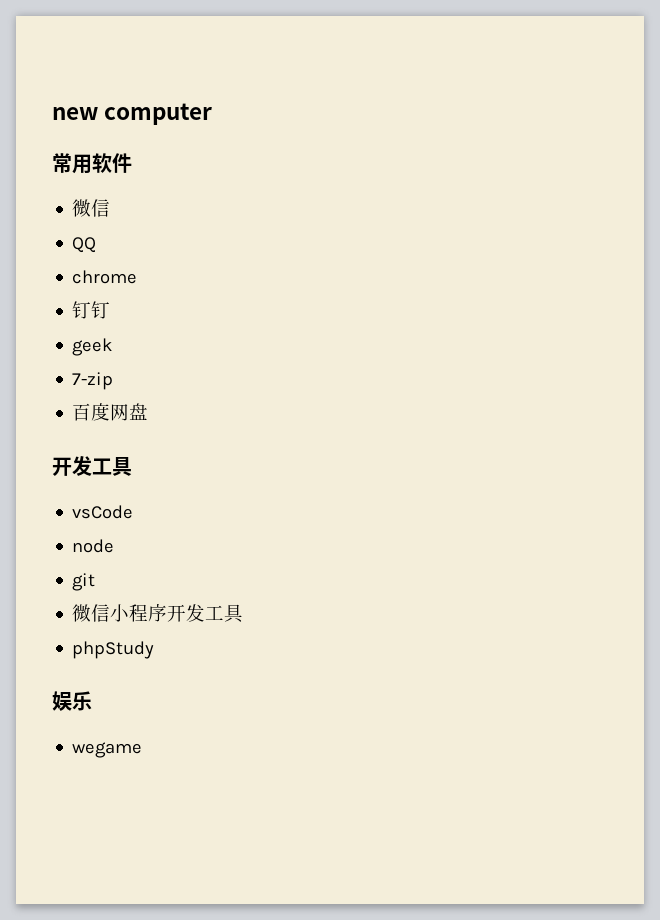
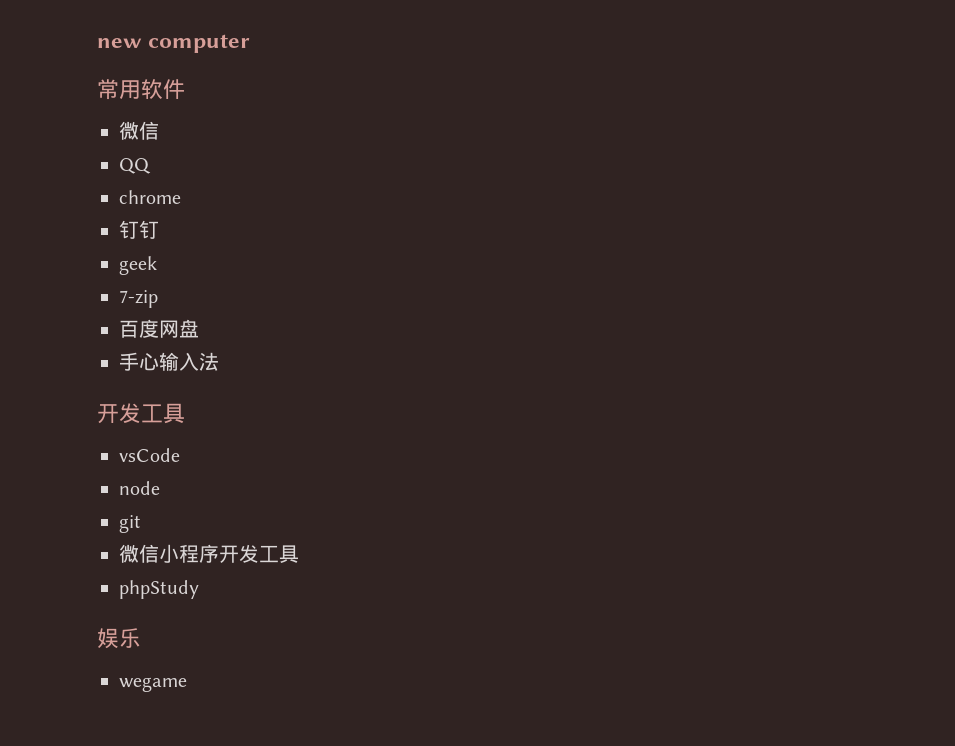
+ 手心输入法

